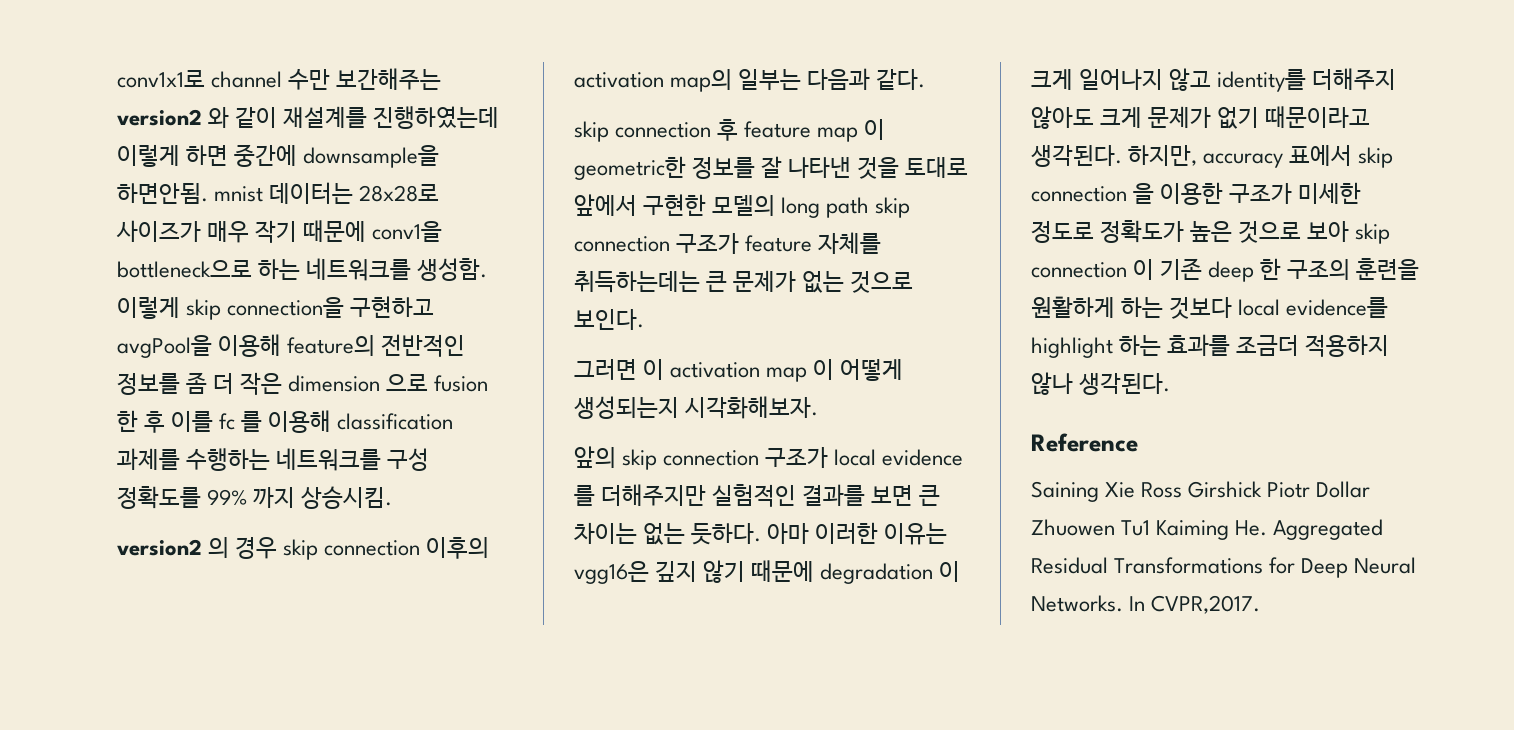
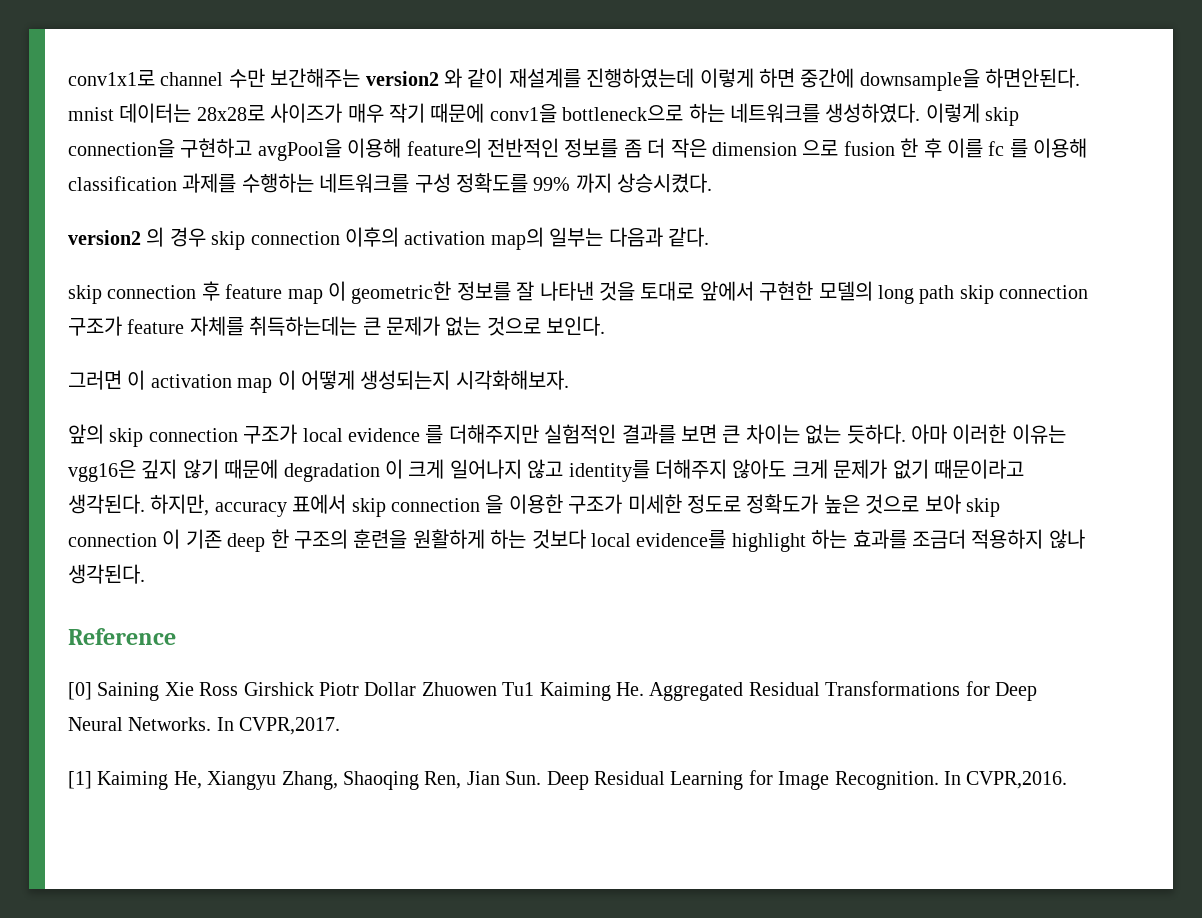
- conv1x1로 channel 수만 보간해주는 version2 와 같이 재설계를 진행하였는데 이렇게 하면 중간에 downsample을 하면안됨. mnist 데이터는 28x28로 사이즈가 매우 작기 때문에 conv1을 bottleneck으로 하는 네트워크를 생성함.
+ conv1x1로 channel 수만 보간해주는 version2 와 같이 재설계를 진행하였는데 이렇게 하면 중간에 downsample을 하면안된다. mnist 데이터는 28x28로 사이즈가 매우 작기 때문에 conv1을 bottleneck으로 하는 네트워크를 생성하였다.
- 이렇게 skip connection을 구현하고 avgPool을 이용해 feature의 전반적인 정보를 좀 더 작은 dimension 으로 fusion 한 후 이를 fc 를 이용해 classification 과제를 수행하는 네트워크를 구성 정확도를 99% 까지 상승시킴.
+ 이렇게 skip connection을 구현하고 avgPool을 이용해 feature의 전반적인 정보를 좀 더 작은 dimension 으로 fusion 한 후 이를 fc 를 이용해 classification 과제를 수행하는 네트워크를 구성 정확도를 99% 까지 상승시켰다.
- Saining Xie Ross Girshick Piotr Dollar Zhuowen Tu1 Kaiming He. Aggregated Residual Transformations for Deep Neural Networks.
+ [0] Saining Xie Ross Girshick Piotr Dollar Zhuowen Tu1 Kaiming He. Aggregated Residual Transformations for Deep Neural Networks.
+ [1] Kaiming He, Xiangyu Zhang, Shaoqing Ren, Jian Sun. Deep Residual Learning for Image Recognition. In CVPR,2016.

